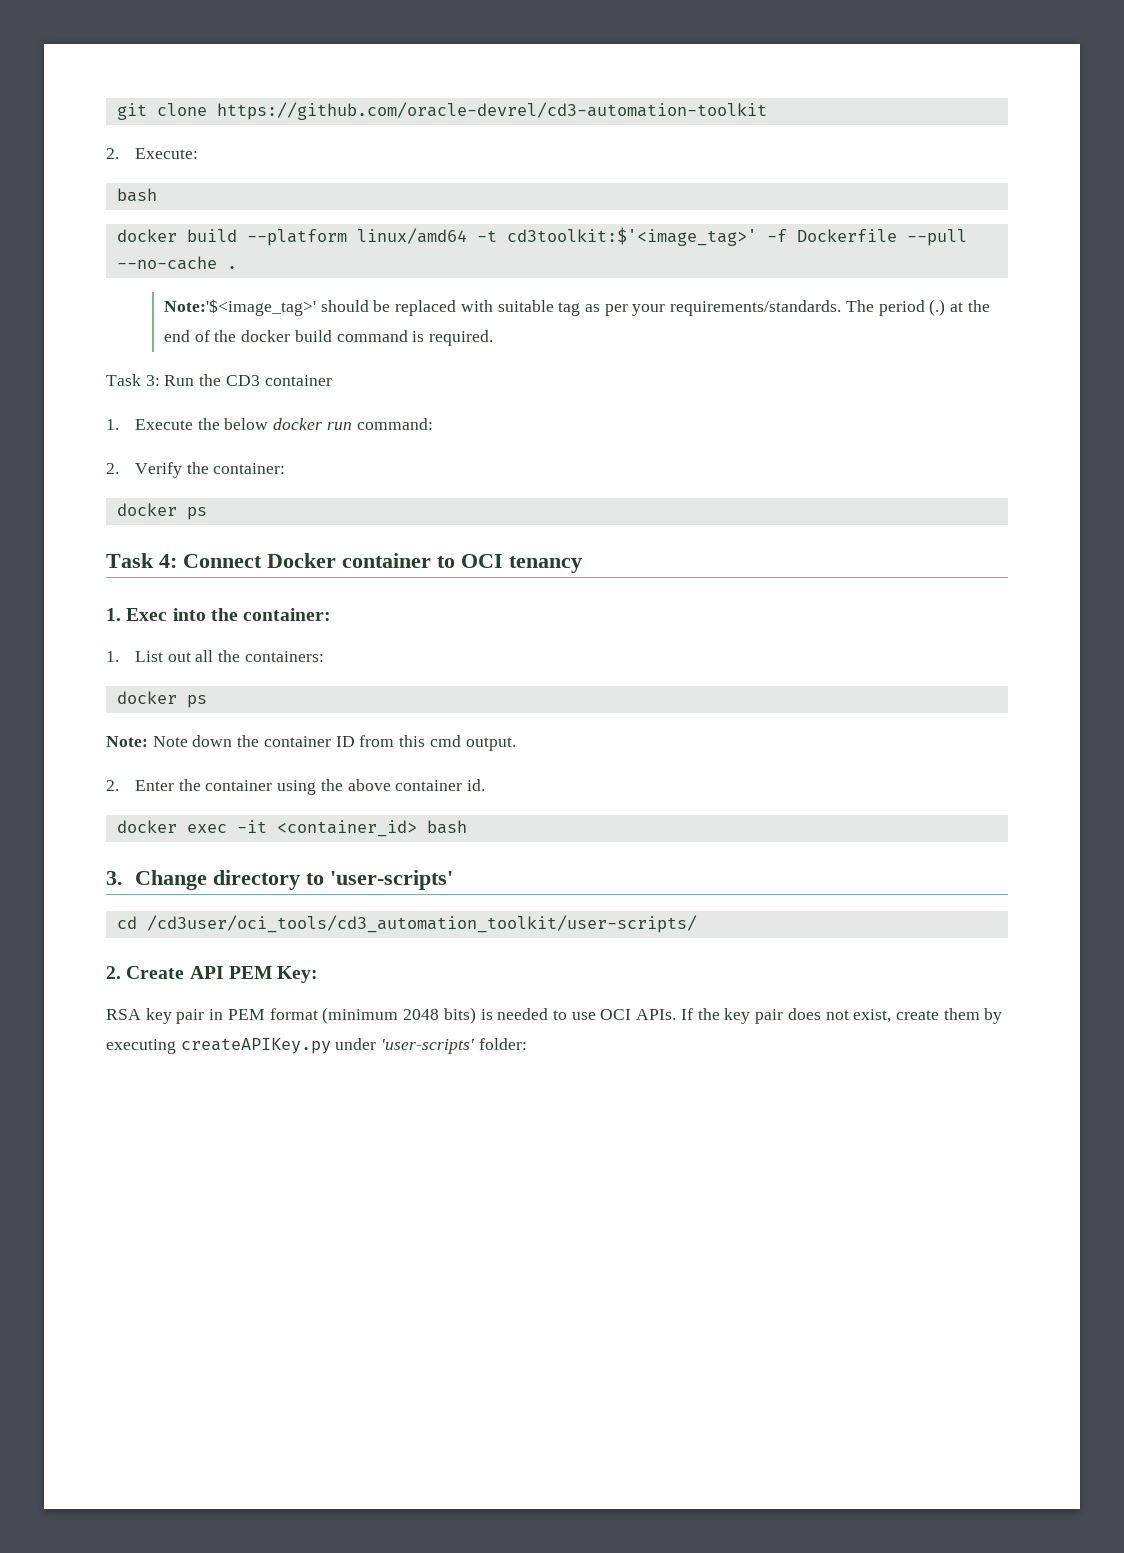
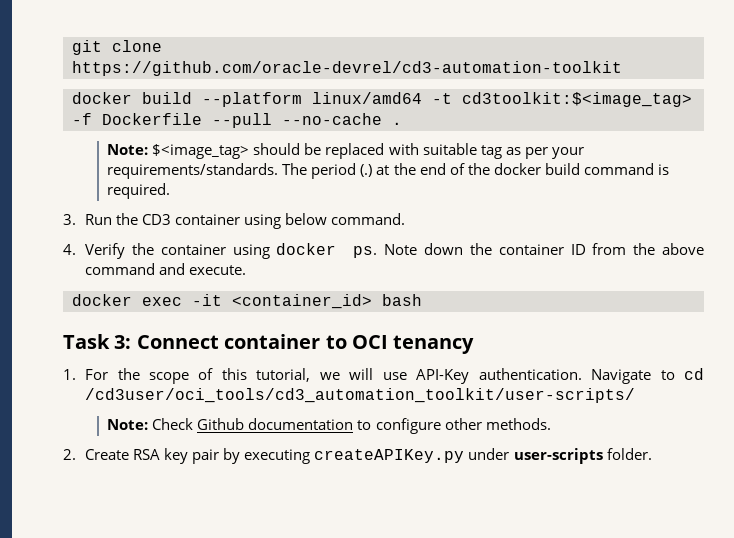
- 2. Execute:
- bash
- docker build --platform linux/amd64 -t cd3toolkit:$'<image_tag>' -f Dockerfile --pull --no-cache .
+ docker build --platform linux/amd64 -t cd3toolkit:$<image_tag> -f Dockerfile --pull --no-cache .
- Note:'$<image_tag>' should be replaced with suitable tag as per your requirements/standards.
+ Note: $<image_tag> should be replaced with suitable tag as per your requirements/standards.
- Task 3: Run the CD3 container
- 1. Execute the below docker run command:
- 2. Verify the container:
- docker ps
- Task 4: Connect Docker container to OCI tenancy
- 1. Exec into the container:
- 1. List out all the containers:
- docker ps
- Note: Note down the container ID from this cmd output.
- 2. Enter the container using the above container id.
+ 3. Run the CD3 container using below command.
+ 4. Verify the container using docker ps. Note down the container ID from the above command and execute.
- 3. Change directory to 'user-scripts'
- cd /cd3user/oci_tools/cd3_automation_toolkit/user-scripts/
- 2. Create API PEM Key:
- RSA key pair in PEM format (minimum 2048 bits) is needed to use OCI APIs. If the key pair does not exist, create them by executing createAPIKey.py under 'user-scripts' folder:
+ Task 3: Connect container to OCI tenancy
+ 1. For the scope of this tutorial, we will use API-Key authentication. Navigate to cd /cd3user/oci_tools/cd3_automation_toolkit/user-scripts/
+ Note: Check Github documentation to configure other methods.
+ 2. Create RSA key pair by executing createAPIKey.py under user-scripts folder.

